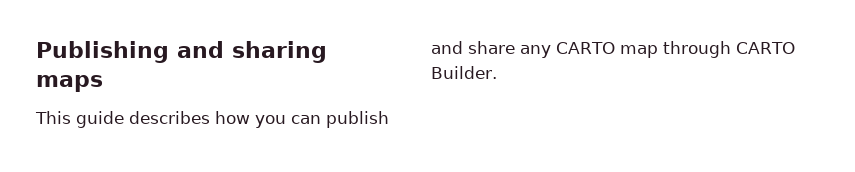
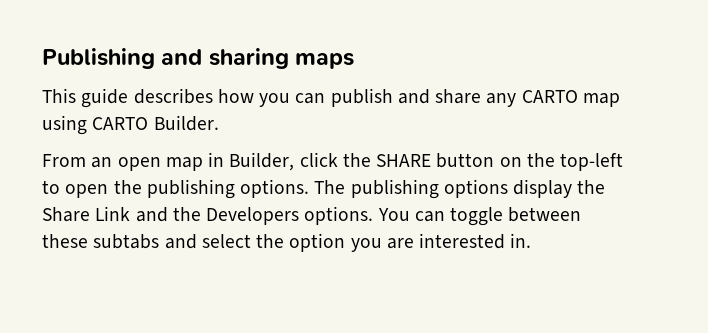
- This guide describes how you can publish and share any CARTO map through CARTO Builder.
+ This guide describes how you can publish and share any CARTO map using CARTO Builder.
+ From an open map in Builder, click the SHARE button on the top-left to open the publishing options. The publishing options display the Share Link and the Developers options. You can toggle between these subtabs and select the option you are interested in.

